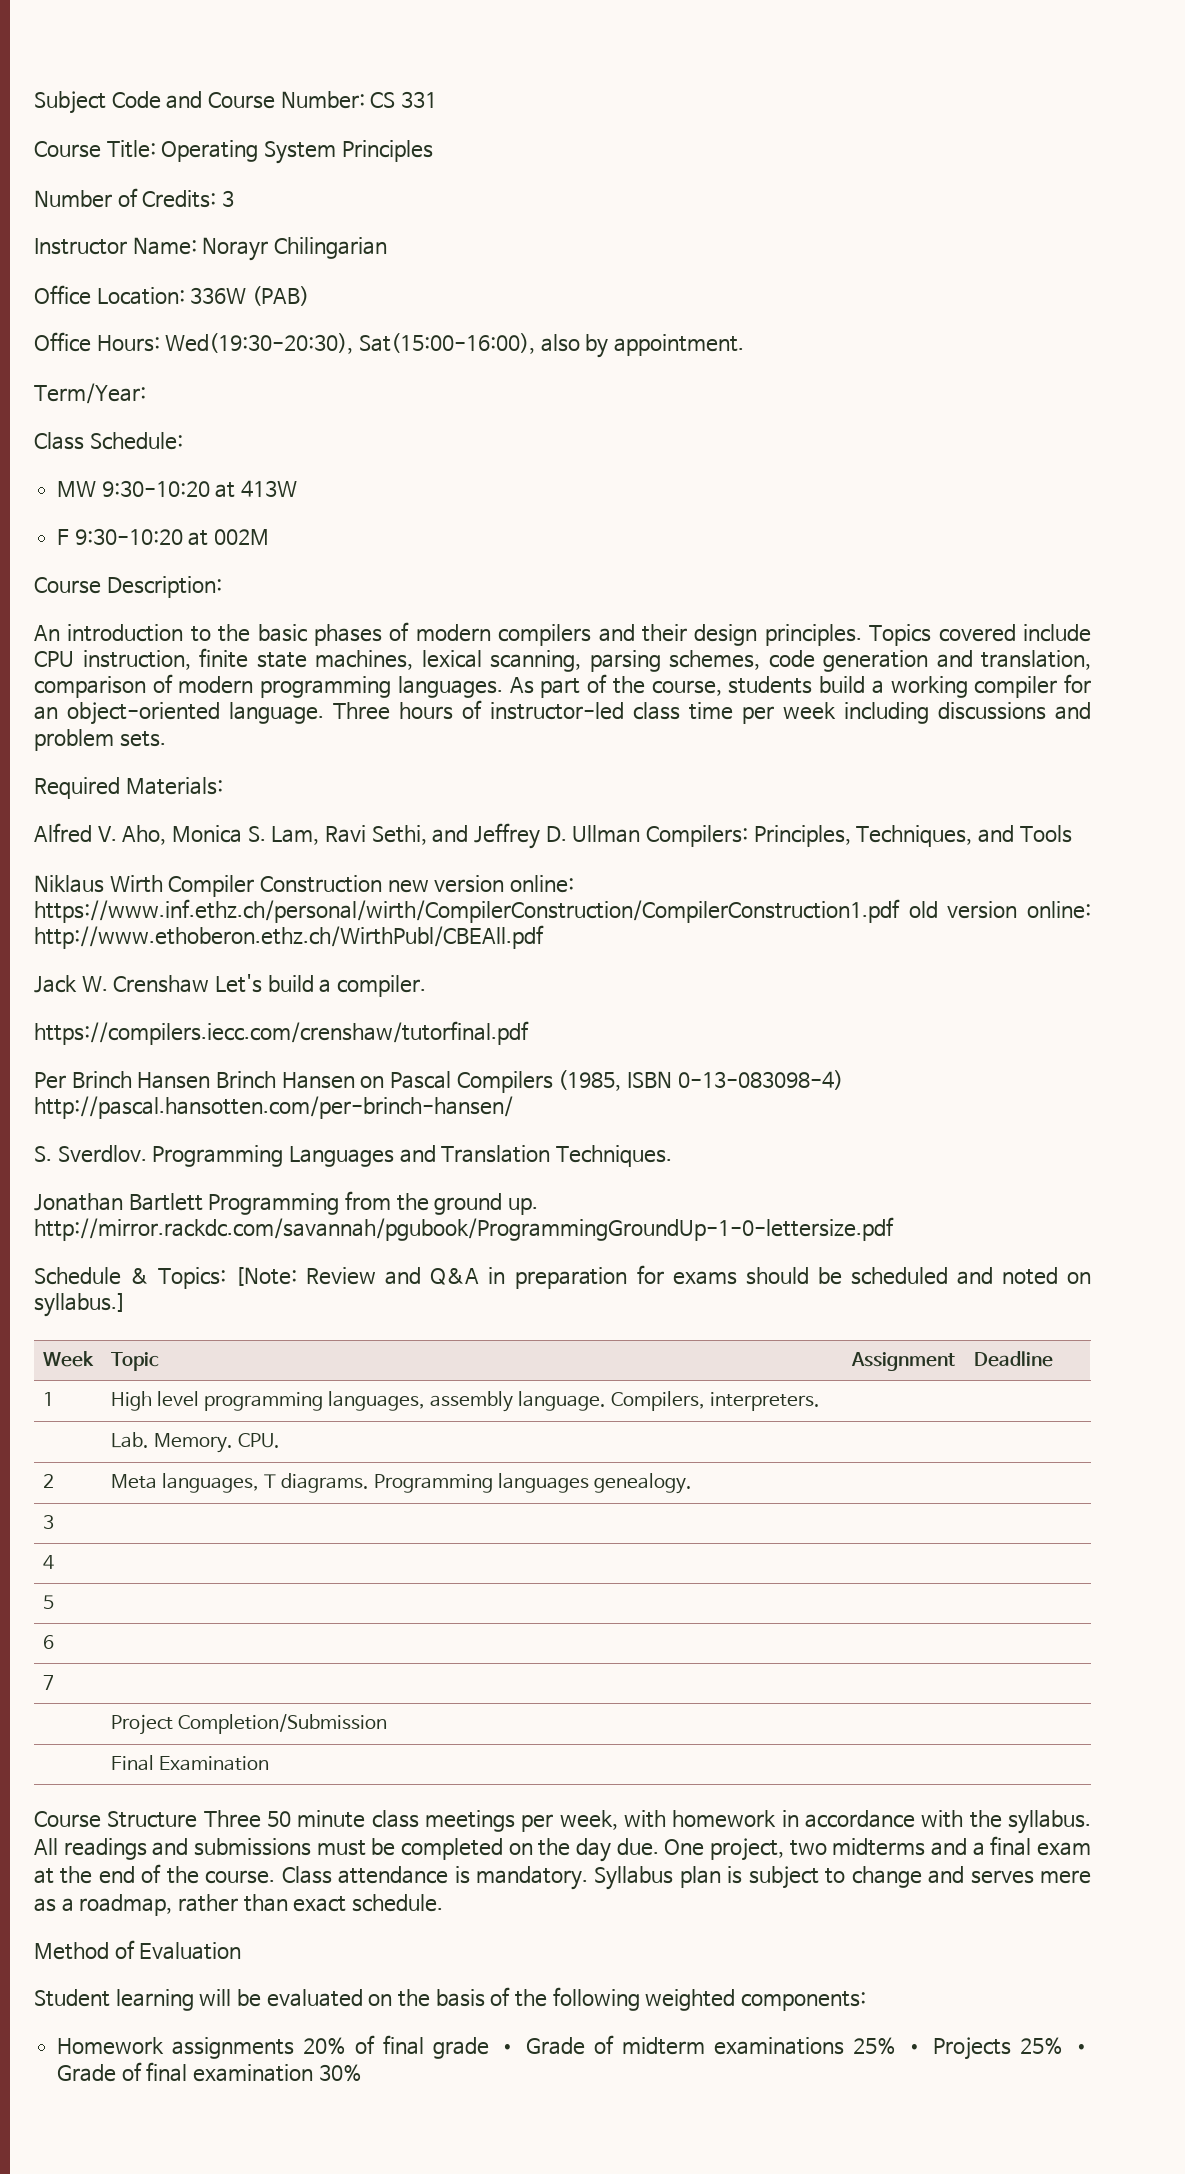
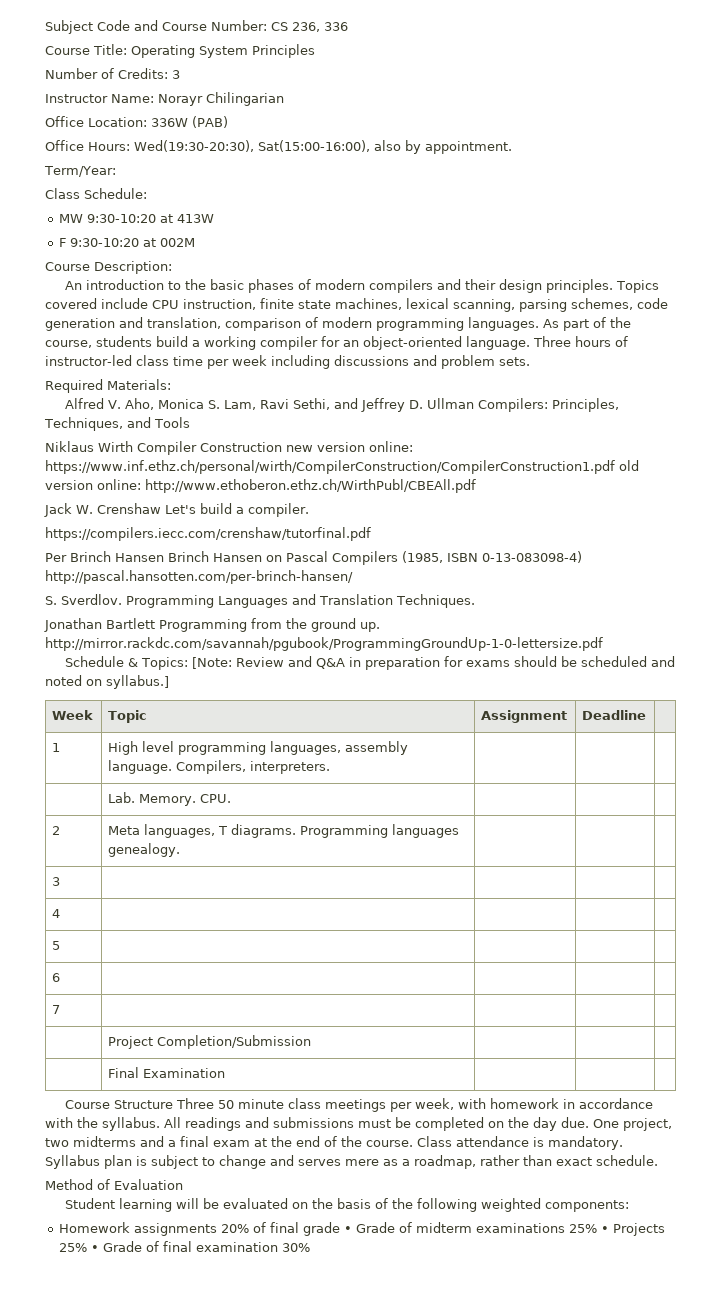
- Subject Code and Course Number: CS 331
+ Subject Code and Course Number: CS 236, 336

